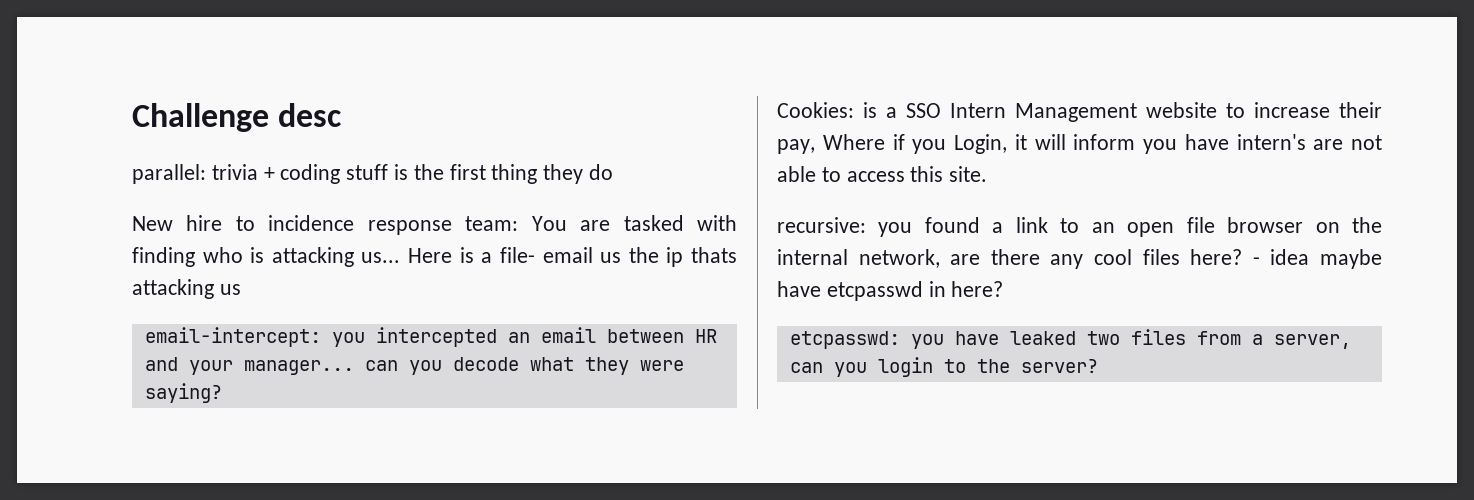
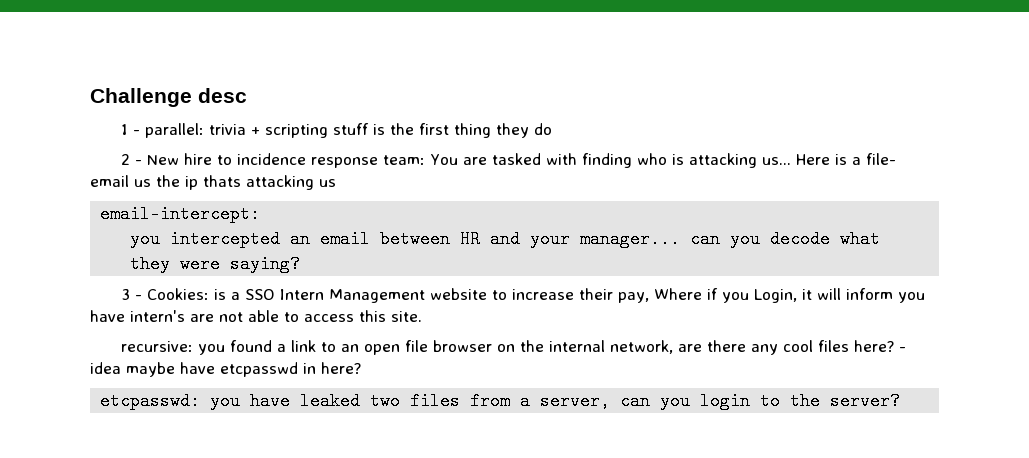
- parallel: trivia + coding stuff is the first thing they do
+ 1 - parallel: trivia + scripting stuff is the first thing they do
- New hire to incidence response team: You are tasked with finding who is attacking us...
+ 2 - New hire to incidence response team: You are tasked with finding who is attacking us...
- email-intercept: you intercepted an email between HR and your manager... can you decode what they were saying?
+ email-intercept:
+ you intercepted an email between HR and your manager... can you decode what they were saying?
- Cookies: is a SSO Intern Management website to increase their pay, Where if you Login, it will inform you have intern's are not able to access this site.
+ 3 - Cookies: is a SSO Intern Management website to increase their pay, Where if you Login, it will inform you have intern's are not able to access this site.

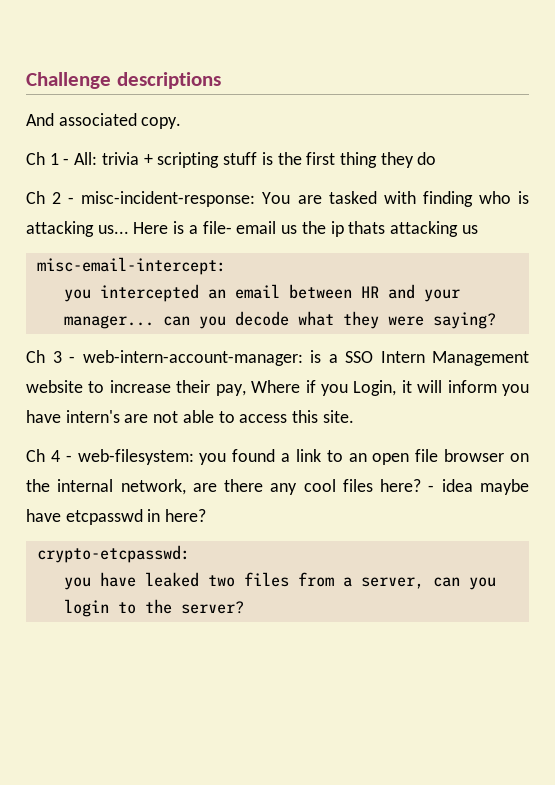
- Challenge desc
- 1 - parallel: trivia + scripting stuff is the first thing they do
+ Challenge descriptions
+ And associated copy.
+ Ch 1 - All: trivia + scripting stuff is the first thing they do
- 2 - New hire to incidence response team: You are tasked with finding who is attacking us...
+ Ch 2 - misc-incident-response: You are tasked with finding who is attacking us...
- email-intercept:
+ misc-email-intercept:
- 3 - Cookies: is a SSO Intern Management website to increase their pay, Where if you Login, it will inform you have intern's are not able to access this site.
+ Ch 3 - web-intern-account-manager: is a SSO Intern Management website to increase their pay, Where if you Login, it will inform you have intern's are not able to access this site.
- recursive: you found a link to an open file browser on the internal network, are there any cool files here?
+ Ch 4 - web-filesystem: you found a link to an open file browser on the internal network, are there any cool files here?
- etcpasswd: you have leaked two files from a server, can you login to the server?
+ crypto-etcpasswd:
+ you have leaked two files from a server, can you login to the server?

